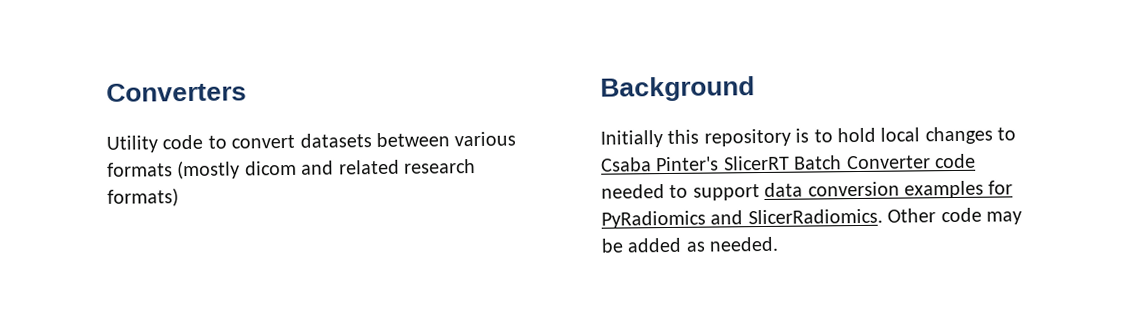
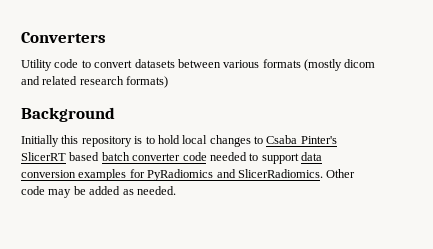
- Initially this repository is to hold local changes to Csaba Pinter's SlicerRT Batch Converter code needed to support data conversion examples for PyRadiomics and SlicerRadiomics.
+ Initially this repository is to hold local changes to Csaba Pinter's SlicerRT based batch converter code needed to support data conversion examples for PyRadiomics and SlicerRadiomics.

